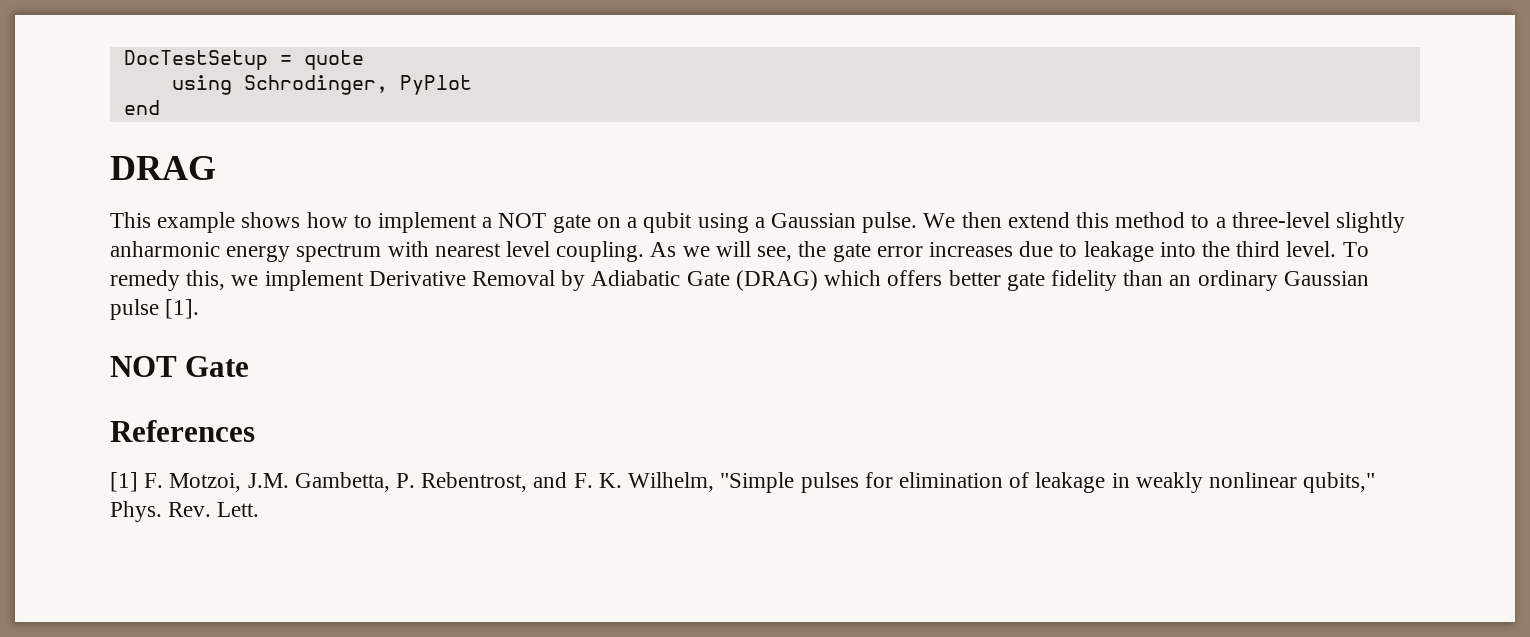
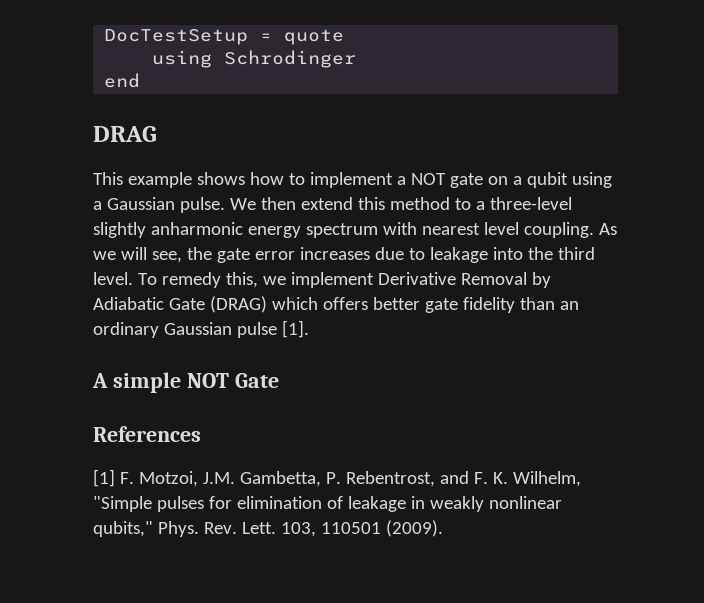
- using Schrodinger, PyPlot
+ using Schrodinger
- NOT Gate
+ A simple NOT Gate
+ 103, 110501 (2009).

